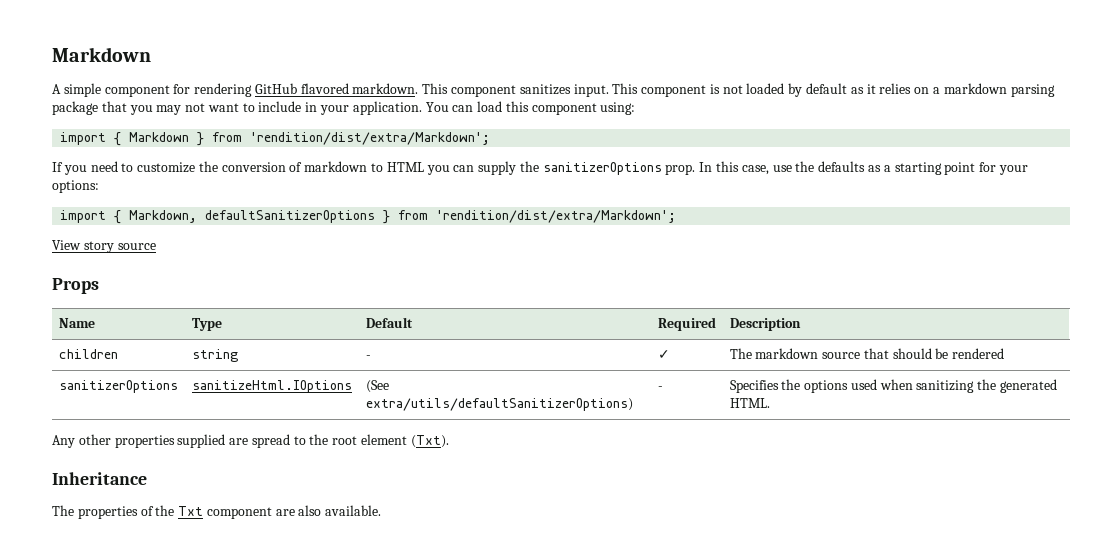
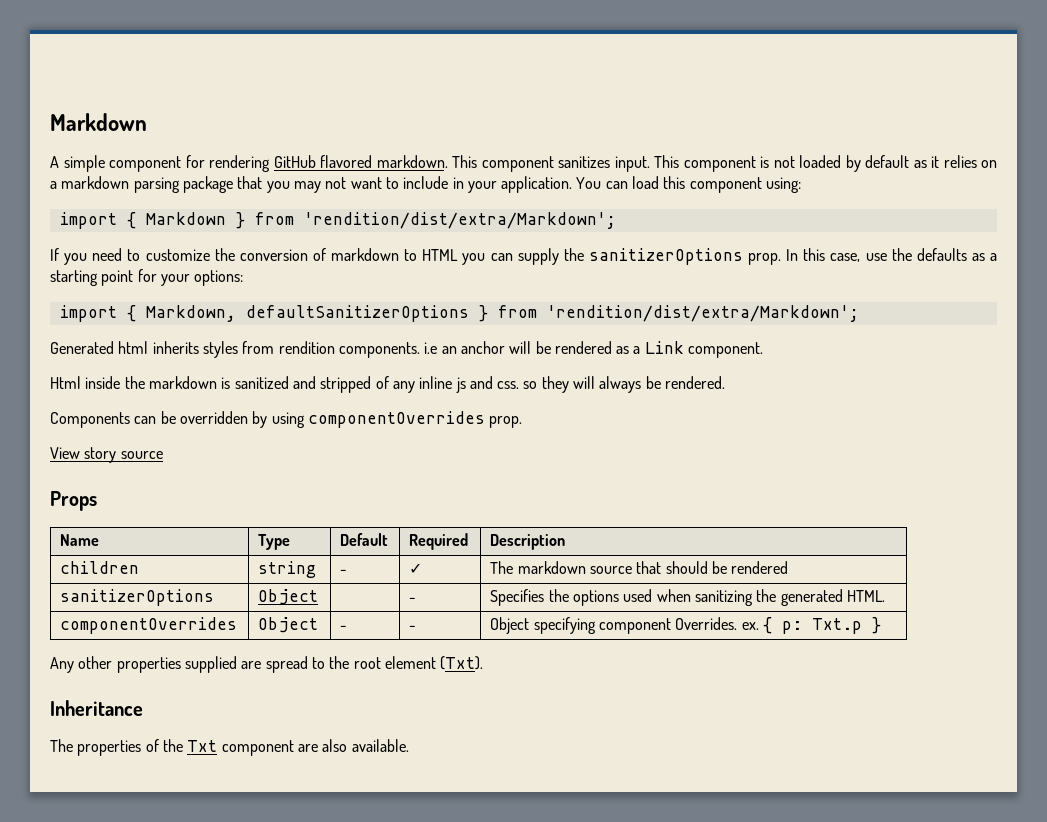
+ Generated html inherits styles from rendition components. i.e an anchor will be rendered as a Link component.
+ Html inside the markdown is sanitized and stripped of any inline js and css. so they will always be rendered.
+ Components can be overridden by using componentOverrides prop.
- sanitizerOptions | sanitizeHtml.IOptions | (See extra/utils/defaultSanitizerOptions) | - | Specifies the options used when sanitizing the generated HTML.
+ sanitizerOptions | Object | | - | Specifies the options used when sanitizing the generated HTML.
+ componentOverrides | Object | - | - | Object specifying component Overrides. ex. { p: Txt.p }

